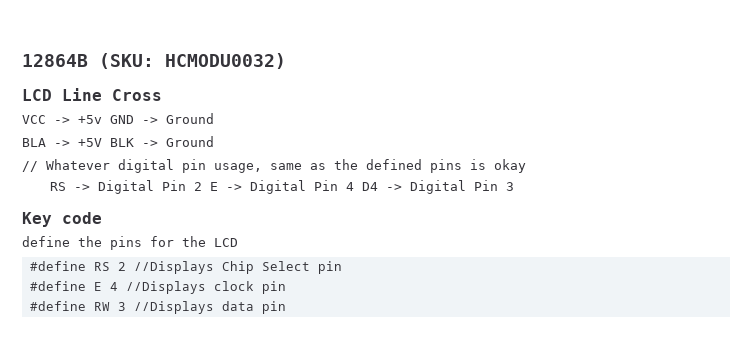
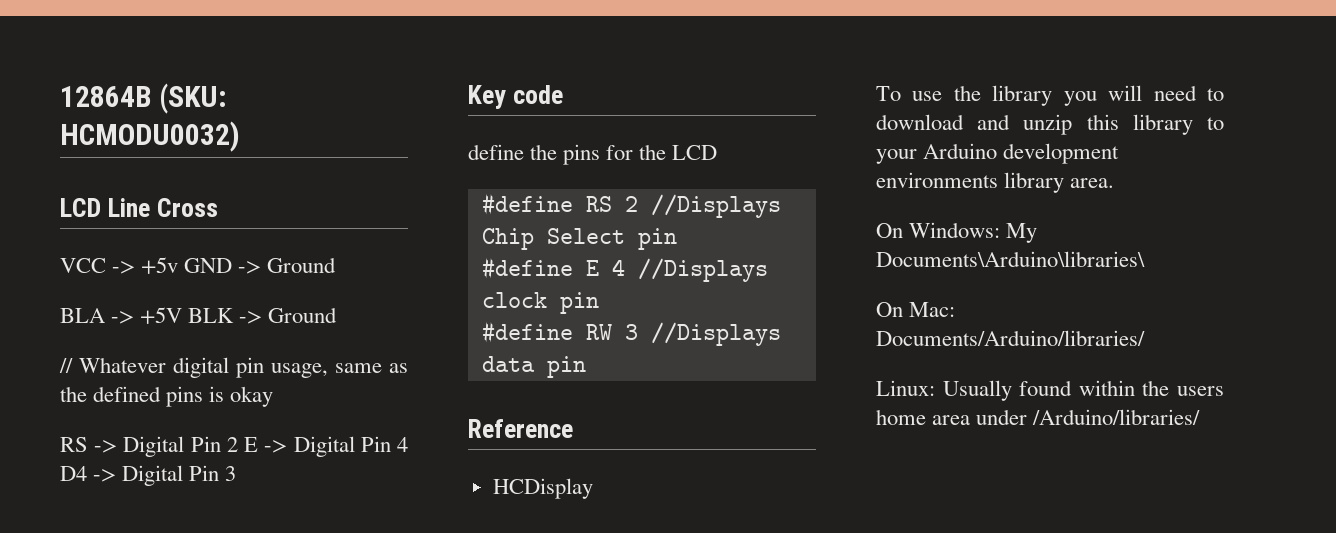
+ Reference
+ HCDisplay
+ To use the library you will need to download and unzip this library to your Arduino development environments library area.
+ On Windows: My Documents\Arduino\libraries\
+ On Mac: Documents/Arduino/libraries/
+ Linux: Usually found within the users home area under /Arduino/libraries/

